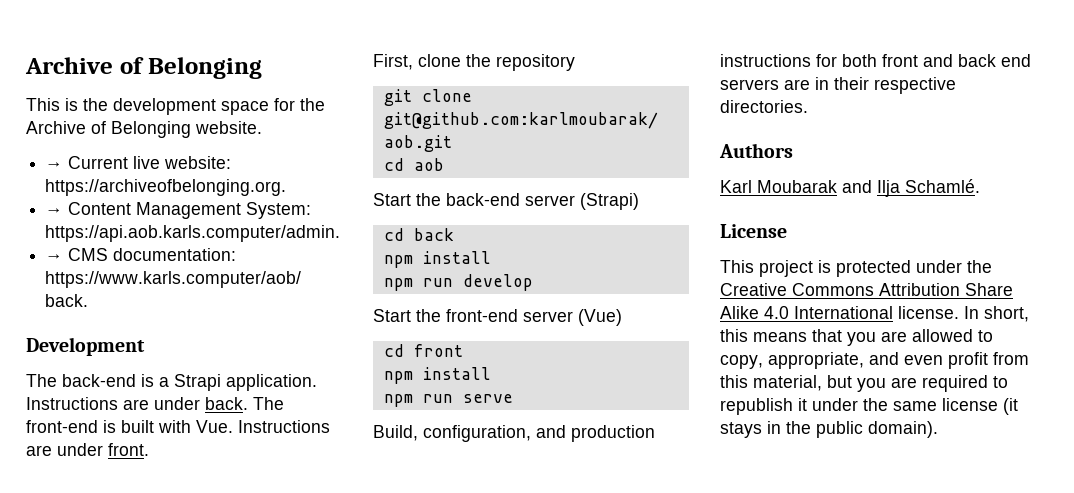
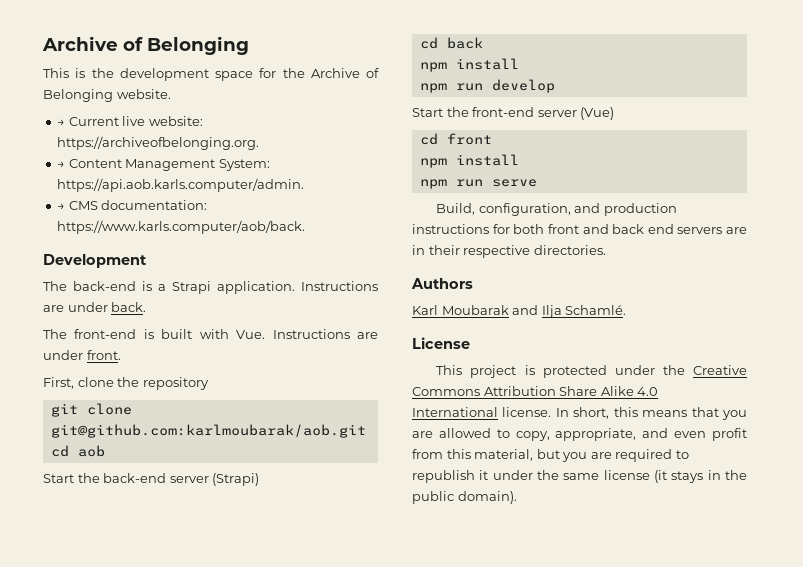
- Instructions are under back. The front-end is built with Vue. Instructions are under front.
+ Instructions are under back.
+ The front-end is built with Vue. Instructions are under front.

